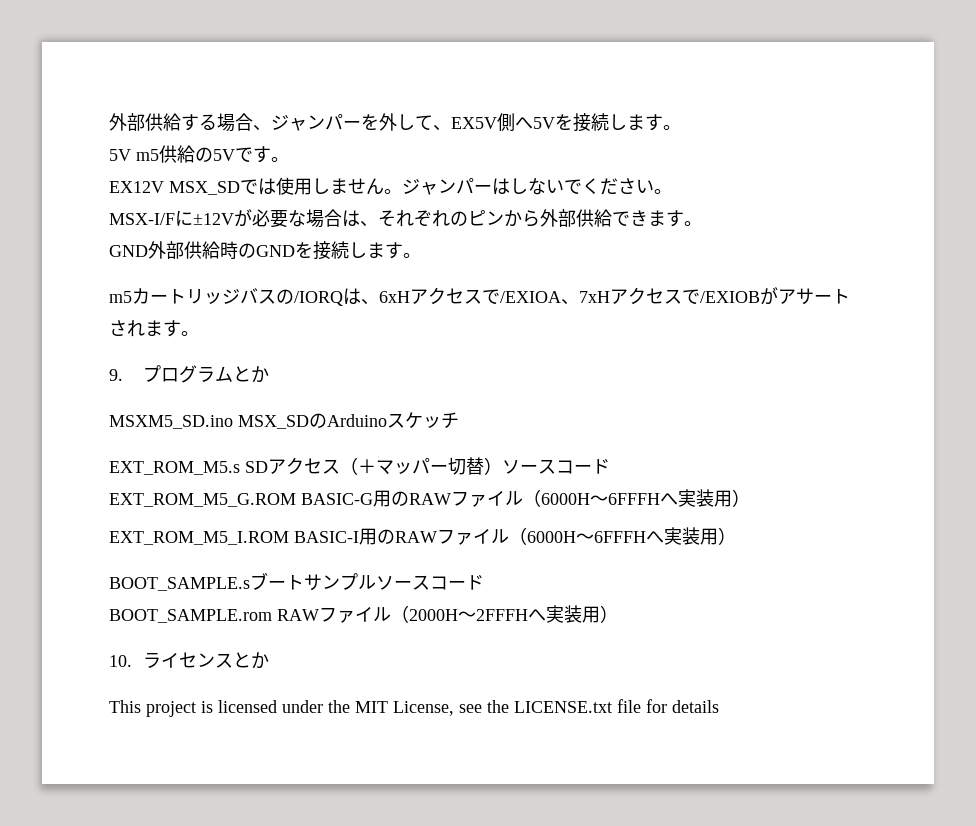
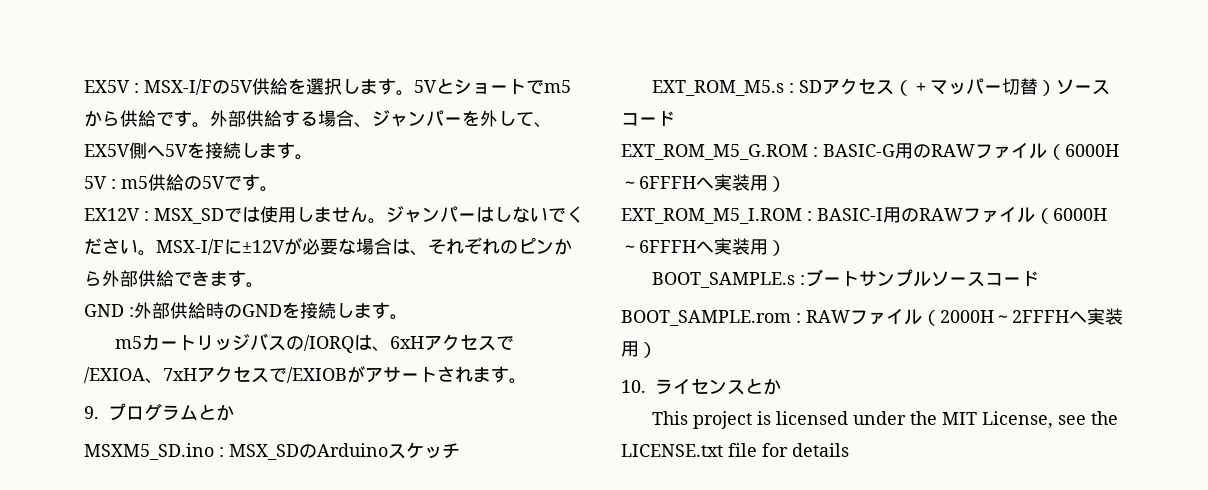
+ EX5V : MSX-I/Fの5V供給を選択します。5Vとショートでm5から供給です。
- 5V m5供給の5Vです。
+ 5V : m5供給の5Vです。
- EX12V MSX_SDでは使用しません。
+ EX12V : MSX_SDでは使用しません。
- ジャンパーはしないでください。
- MSX-I/Fに±12Vが必要な場合は、それぞれのピンから外部供給できます。
+ ジャンパーはしないでください。MSX-I/Fに±12Vが必要な場合は、それぞれのピンから外部供給できます。
- GND外部供給時のGNDを接続します。
+ GND :外部供給時のGNDを接続します。
- MSXM5_SD.ino MSX_SDのArduinoスケッチ
+ MSXM5_SD.ino : MSX_SDのArduinoスケッチ
- EXT_ROM_M5.s SDアクセス（＋マッパー切替）ソースコード
+ EXT_ROM_M5.s : SDアクセス（＋マッパー切替）ソースコード
- EXT_ROM_M5_G.ROM BASIC-G用のRAWファイル（6000H～6FFFHへ実装用）
+ EXT_ROM_M5_G.ROM : BASIC-G用のRAWファイル（6000H～6FFFHへ実装用）
- EXT_ROM_M5_I.ROM BASIC-I用のRAWファイル（6000H～6FFFHへ実装用）
+ EXT_ROM_M5_I.ROM : BASIC-I用のRAWファイル（6000H～6FFFHへ実装用）
- BOOT_SAMPLE.sブートサンプルソースコード
+ BOOT_SAMPLE.s :ブートサンプルソースコード
- BOOT_SAMPLE.rom RAWファイル（2000H～2FFFHへ実装用）
+ BOOT_SAMPLE.rom : RAWファイル（2000H～2FFFHへ実装用）

